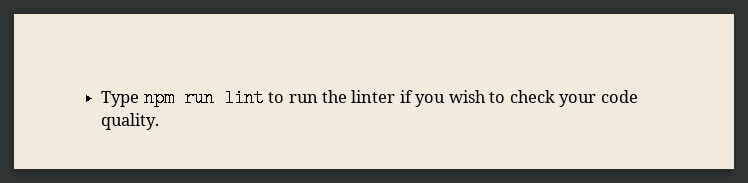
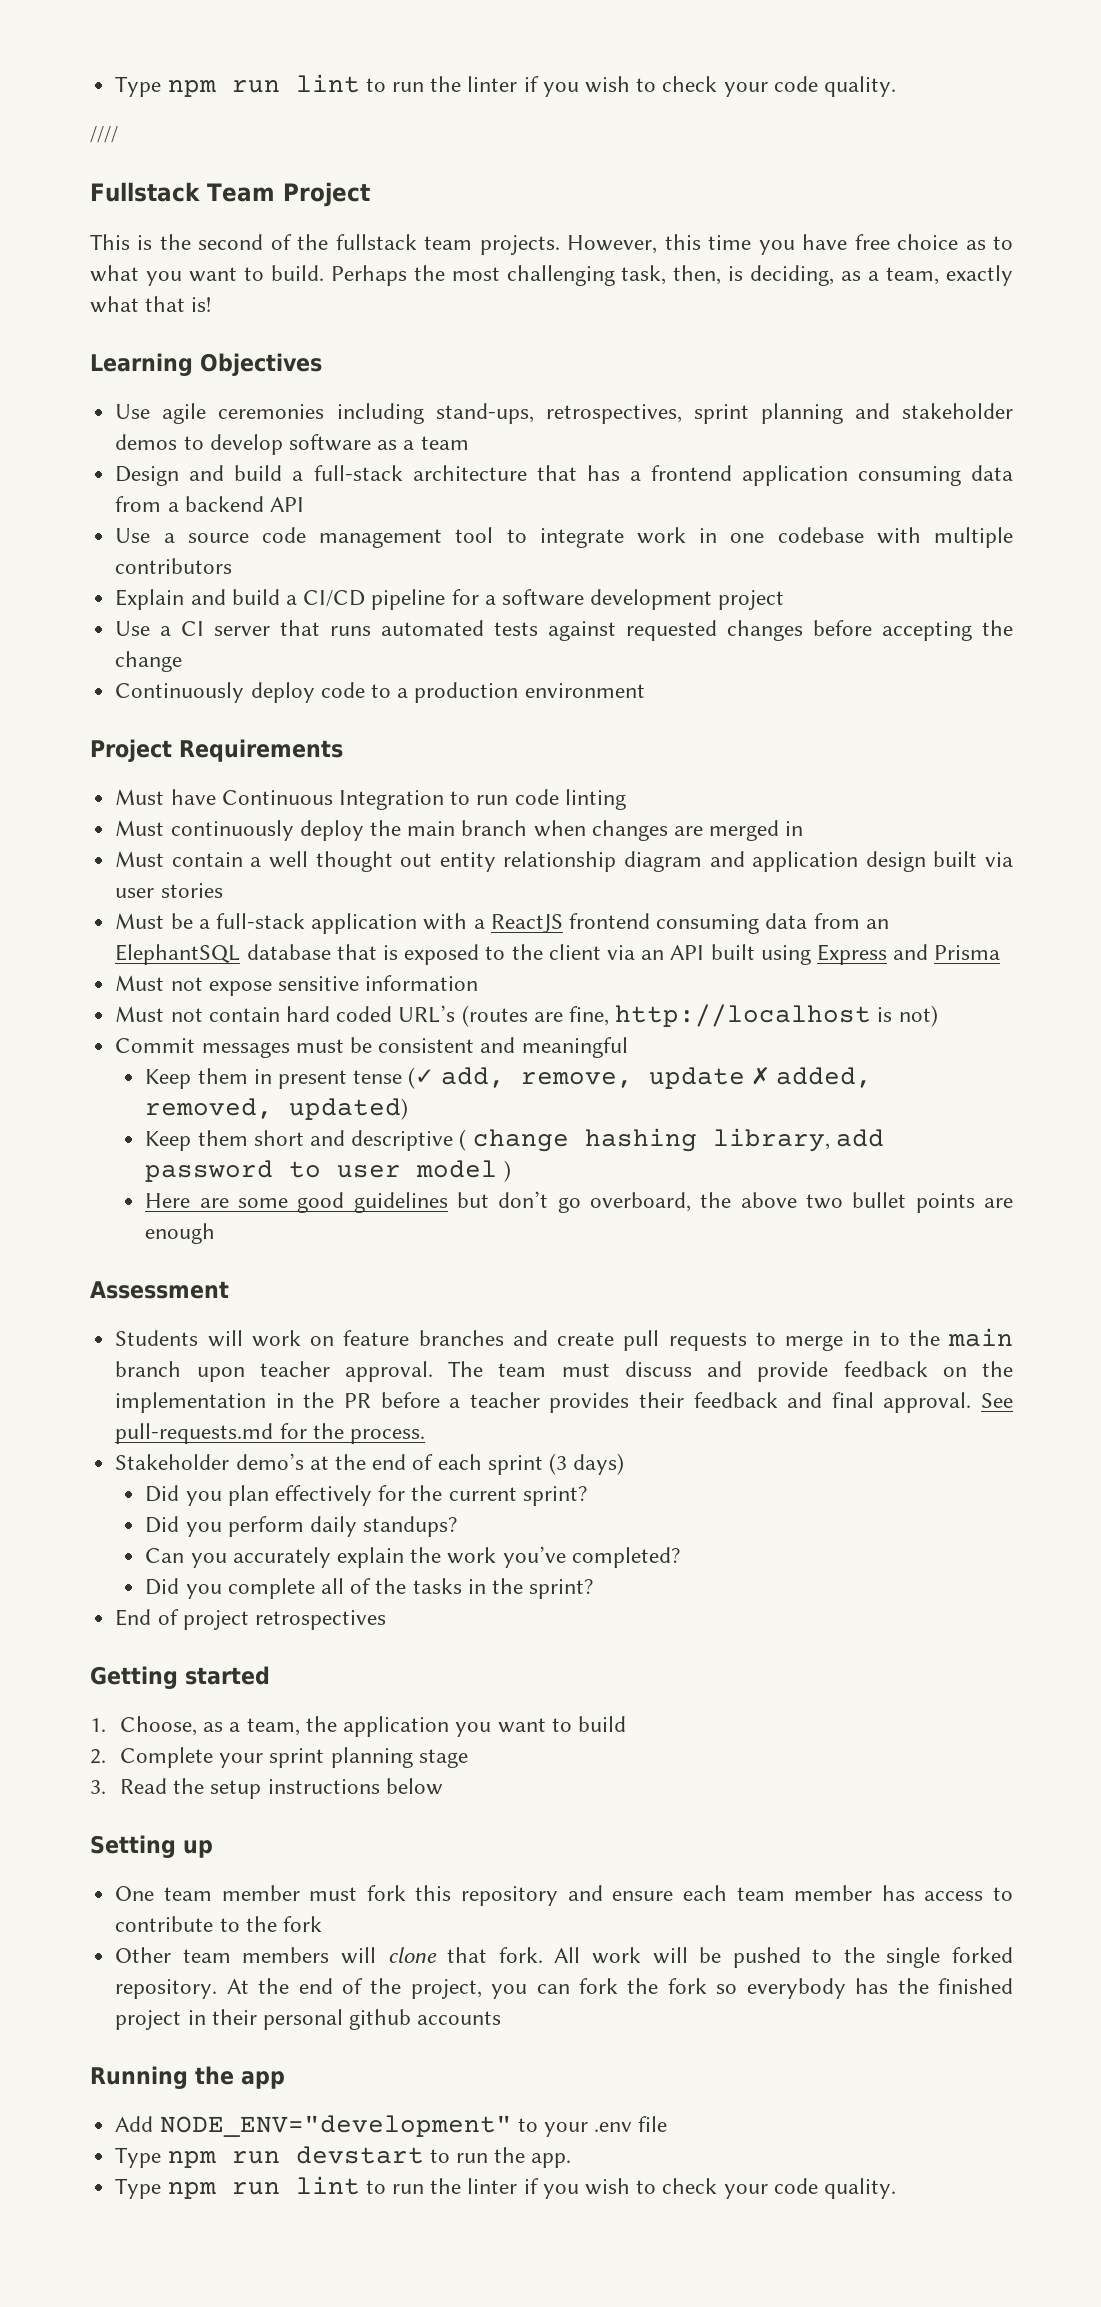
+ ////
+ Fullstack Team Project
+ This is the second of the fullstack team projects. However, this time you have free choice as to what you want to build. Perhaps the most challenging task, then, is deciding, as a team, exactly what that is!
+ Learning Objectives
+ Use agile ceremonies including stand-ups, retrospectives, sprint planning and stakeholder demos to develop software as a team
+ Design and build a full-stack architecture that has a frontend application consuming data from a backend API
+ Use a source code management tool to integrate work in one codebase with multiple contributors
+ Explain and build a CI/CD pipeline for a software development project
+ Use a CI server that runs automated tests against requested changes before accepting the change
+ Continuously deploy code to a production environment
+ Project Requirements
+ Must have Continuous Integration to run code linting
+ Must continuously deploy the main branch when changes are merged in
+ Must contain a well thought out entity relationship diagram and application design built via user stories
+ Must be a full-stack application with a ReactJS frontend consuming data from an ElephantSQL database that is exposed to the client via an API built using Express and Prisma
+ Must not expose sensitive information
+ Must not contain hard coded URL’s (routes are fine, http://localhost is not)
+ Commit messages must be consistent and meaningful
+ Keep them in present tense (✓ add, remove, update ✗ added, removed, updated)
+ Keep them short and descriptive ( change hashing library, add password to user model )
+ Here are some good guidelines but don’t go overboard, the above two bullet points are enough
+ Assessment
+ Students will work on feature branches and create pull requests to merge in to the main branch upon teacher approval. The team must discuss and provide feedback on the implementation in the PR before a teacher provides their feedback and final approval. See pull-requests.md for the process.
+ Stakeholder demo’s at the end of each sprint (3 days)
+ Did you plan effectively for the current sprint?
+ Did you perform daily standups?
+ Can you accurately explain the work you’ve completed?
+ Did you complete all of the tasks in the sprint?
+ End of project retrospectives
+ Getting started
+ 1. Choose, as a team, the application you want to build
+ 2. Complete your sprint planning stage
+ 3. Read the setup instructions below
+ Setting up
+ One team member must fork this repository and ensure each team member has access to contribute to the fork
+ Other team members will clone that fork. All work will be pushed to the single forked repository. At the end of the project, you can fork the fork so everybody has the finished project in their personal github accounts
+ Running the app
+ Add NODE_ENV="development" to your .env file
+ Type npm run devstart to run the app.
+ Type npm run lint to run the linter if you wish to check your code quality.

